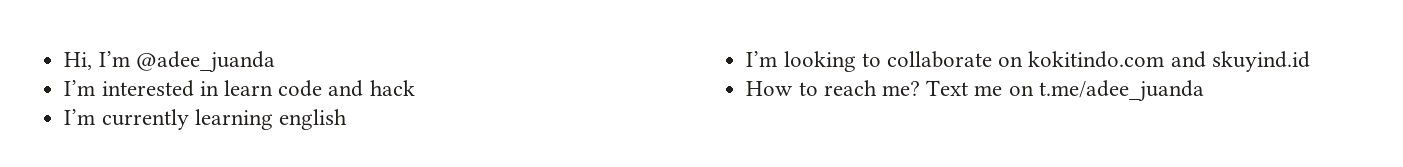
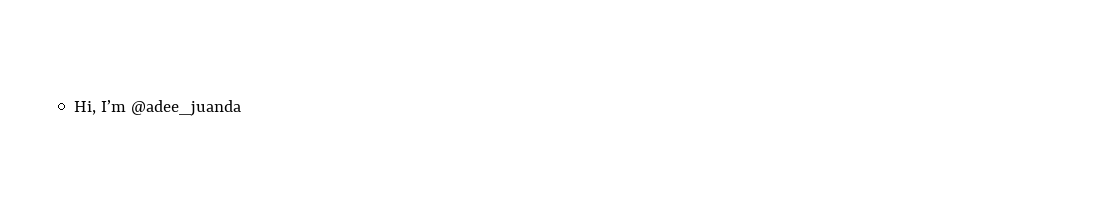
- I’m interested in learn code and hack
- I’m currently learning english
- I’m looking to collaborate on kokitindo.com and skuyind.id
- How to reach me? Text me on t.me/adee_juanda

